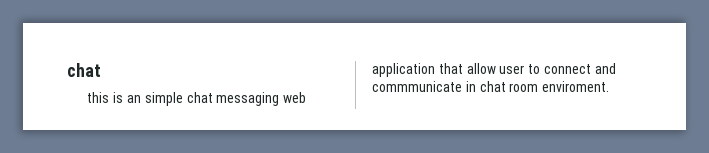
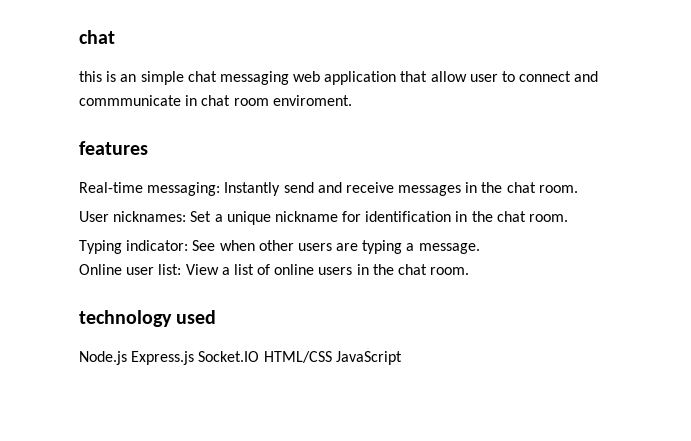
+ features
+ Real-time messaging: Instantly send and receive messages in the chat room.
+ User nicknames: Set a unique nickname for identification in the chat room.
+ Typing indicator: See when other users are typing a message.
+ Online user list: View a list of online users in the chat room.
+ technology used
+ Node.js Express.js Socket.IO HTML/CSS JavaScript

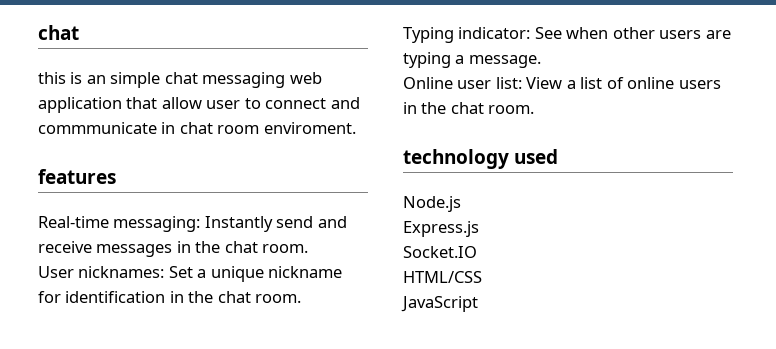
- Node.js Express.js Socket.IO HTML/CSS JavaScript
+ Node.js
+ Express.js
+ Socket.IO
+ HTML/CSS
+ JavaScript

